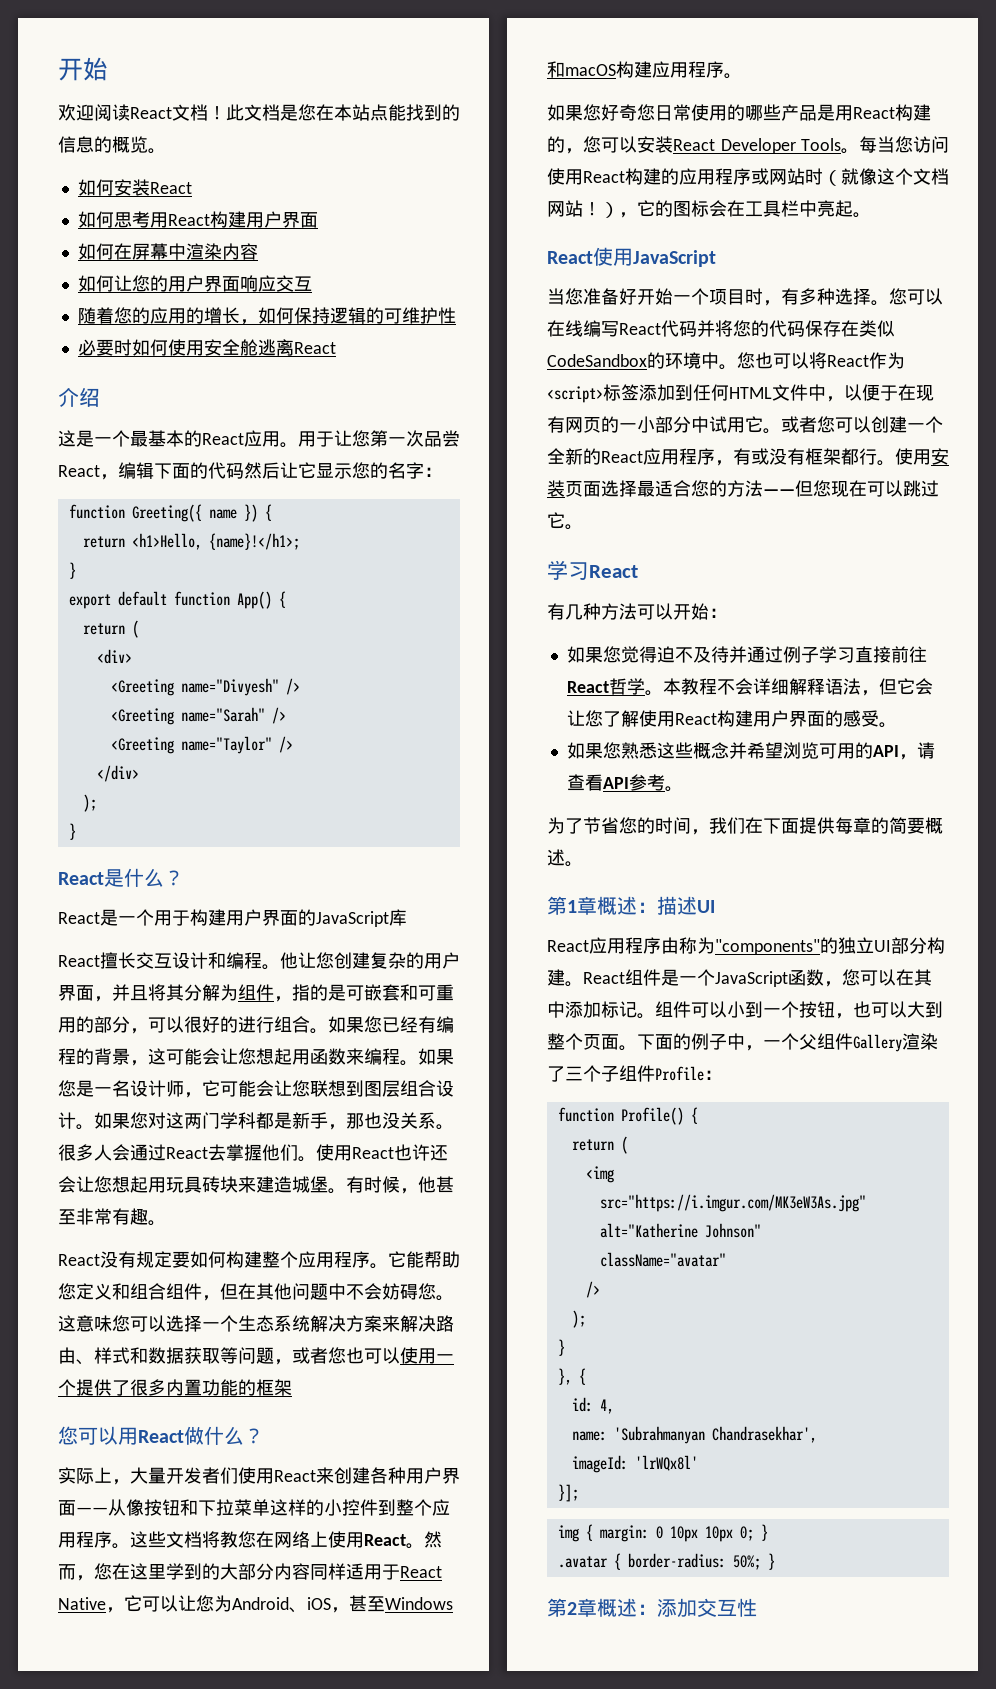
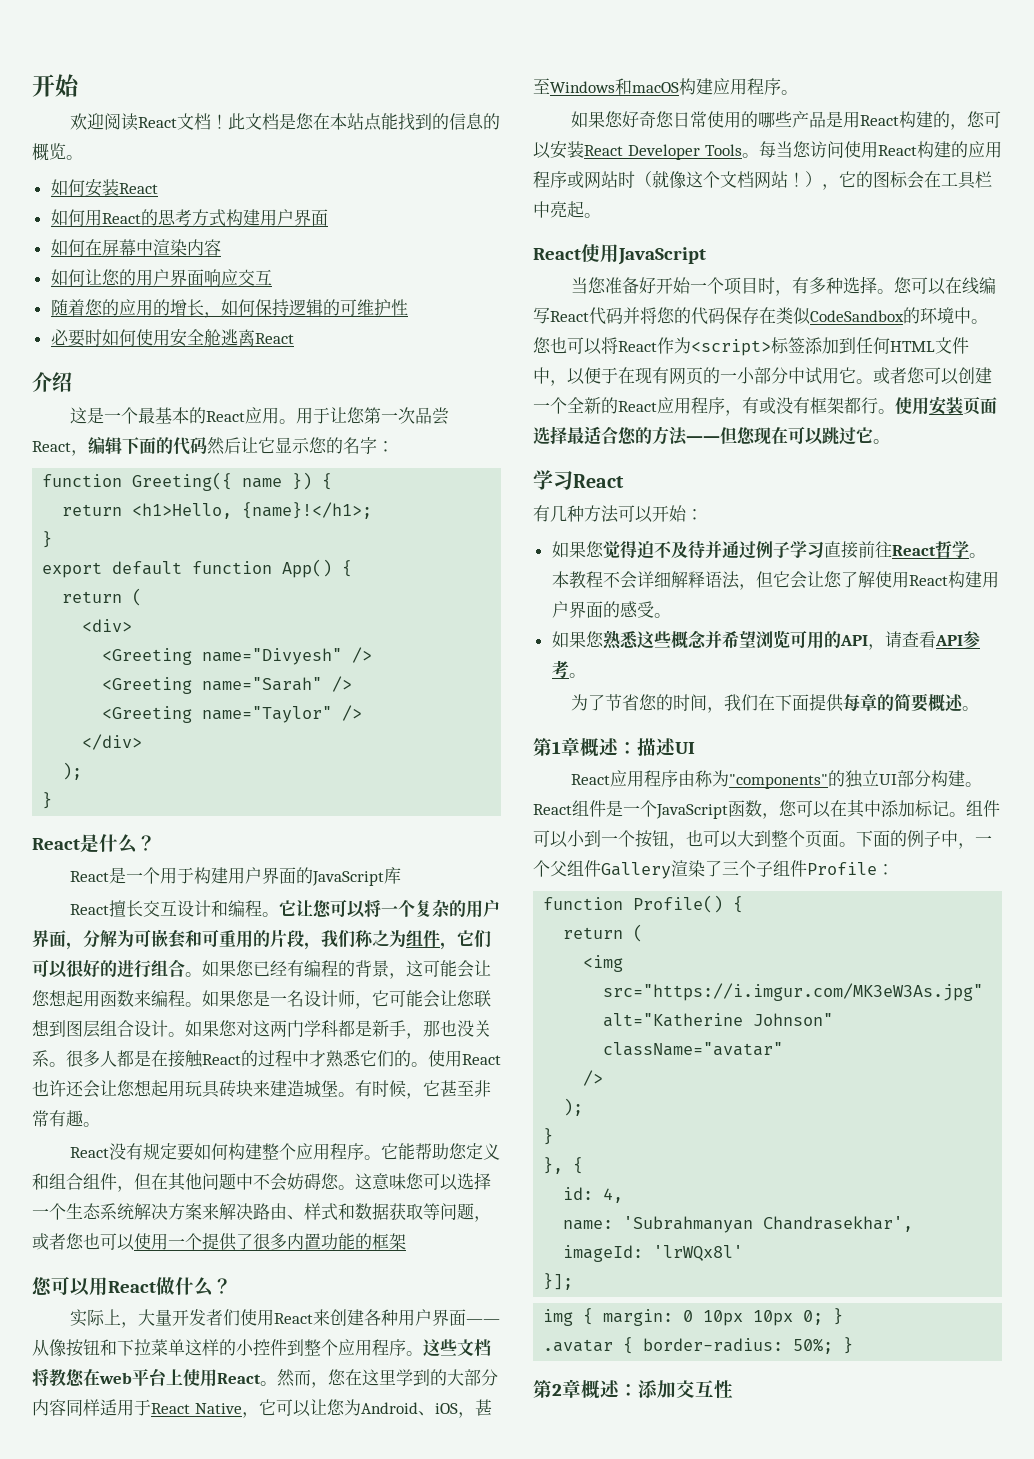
- 如何思考用React构建用户界面
+ 如何用React的思考方式构建用户界面
- 他让您创建复杂的用户界面，并且将其分解为组件，指的是可嵌套和可重用的部分，可以很好的进行组合。
+ 它让您可以将一个复杂的用户界面，分解为可嵌套和可重用的片段，我们称之为组件，它们可以很好的进行组合。
- 很多人会通过React去掌握他们。
+ 很多人都是在接触React的过程中才熟悉它们的。
- 有时候，他甚至非常有趣。
+ 有时候，它甚至非常有趣。
- 这些文档将教您在网络上使用React。
+ 这些文档将教您在web平台上使用React。

